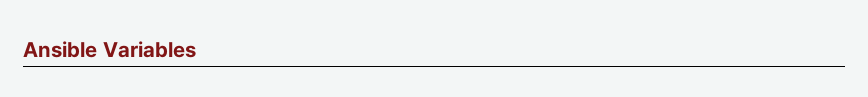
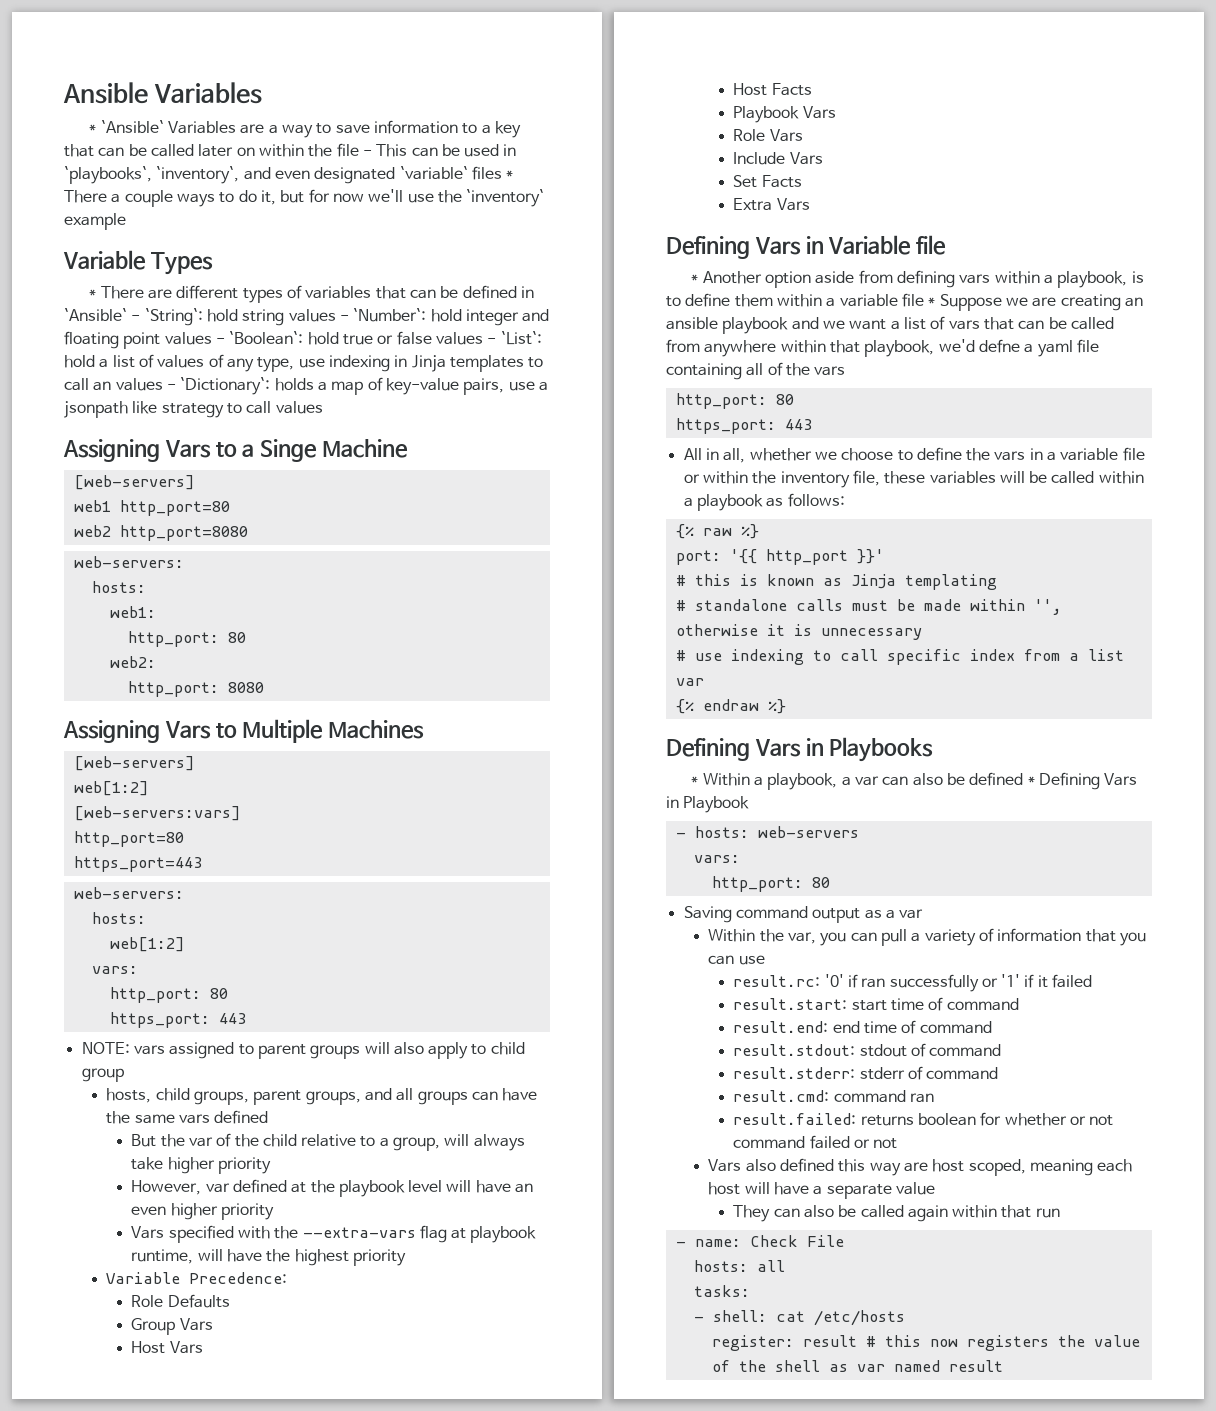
+ * `Ansible` Variables are a way to save information to a key that can be called later on within the file - This can be used in `playbooks`, `inventory`, and even designated `variable` files * There a couple ways to do it, but for now we'll use the `inventory` example
+ Variable Types
+ * There are different types of variables that can be defined in `Ansible` - `String`: hold string values - `Number`: hold integer and floating point values - `Boolean`: hold true or false values - `List`: hold a list of values of any type, use indexing in Jinja templates to call an values - `Dictionary`: holds a map of key-value pairs, use a jsonpath like strategy to call values
+ Assigning Vars to a Singe Machine
+ [web-servers]
+ web1 http_port=80
+ web2 http_port=8080
+ web-servers:
+ hosts:
+ web1:
+ http_port: 80
+ web2:
+ http_port: 8080
+ Assigning Vars to Multiple Machines
+ [web-servers]
+ web[1:2]
+ [web-servers:vars]
+ http_port=80
+ https_port=443
+ web-servers:
+ hosts:
+ web[1:2]
+ vars:
+ http_port: 80
+ https_port: 443
+ NOTE: vars assigned to parent groups will also apply to child group
+ hosts, child groups, parent groups, and all groups can have the same vars defined
+ But the var of the child relative to a group, will always take higher priority
+ However, var defined at the playbook level will have an even higher priority
+ Vars specified with the --extra-vars flag at playbook runtime, will have the highest priority
+ Variable Precedence:
+ Role Defaults
+ Group Vars
+ Host Vars
+ Host Facts
+ Playbook Vars
+ Role Vars
+ Include Vars
+ Set Facts
+ Extra Vars
+ Defining Vars in Variable file
+ * Another option aside from defining vars within a playbook, is to define them within a variable file * Suppose we are creating an ansible playbook and we want a list of vars that can be called from anywhere within that playbook, we'd defne a yaml file containing all of the vars
+ http_port: 80
+ https_port: 443
+ All in all, whether we choose to define the vars in a variable file or within the inventory file, these variables will be called within a playbook as follows:
+ {% raw %}
+ port: '{{ http_port }}'
+ # this is known as Jinja templating
+ # standalone calls must be made within '', otherwise it is unnecessary
+ # use indexing to call specific index from a list var
+ {% endraw %}
+ Defining Vars in Playbooks
+ * Within a playbook, a var can also be defined * Defining Vars in Playbook
+ - hosts: web-servers
+ vars:
+ http_port: 80
+ Saving command output as a var
+ Within the var, you can pull a variety of information that you can use
+ result.rc: '0' if ran successfully or '1' if it failed
+ result.start: start time of command
+ result.end: end time of command
+ result.stdout: stdout of command
+ result.stderr: stderr of command
+ result.cmd: command ran
+ result.failed: returns boolean for whether or not command failed or not
+ Vars also defined this way are host scoped, meaning each host will have a separate value
+ They can also be called again within that run
+ - name: Check File
+ hosts: all
+ tasks:
+ - shell: cat /etc/hosts
+ register: result # this now registers the value of the shell as var named result

